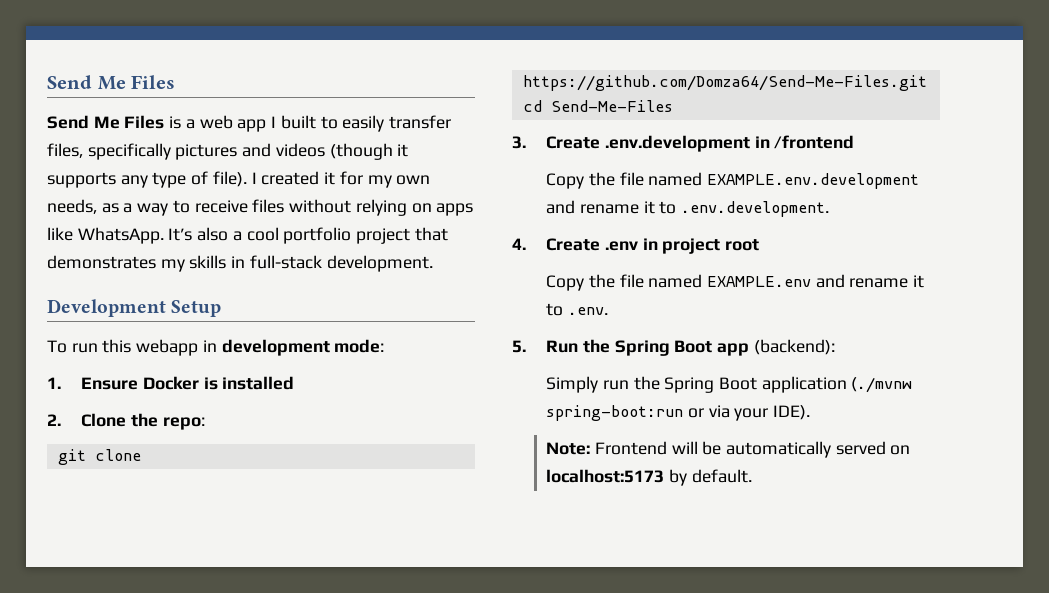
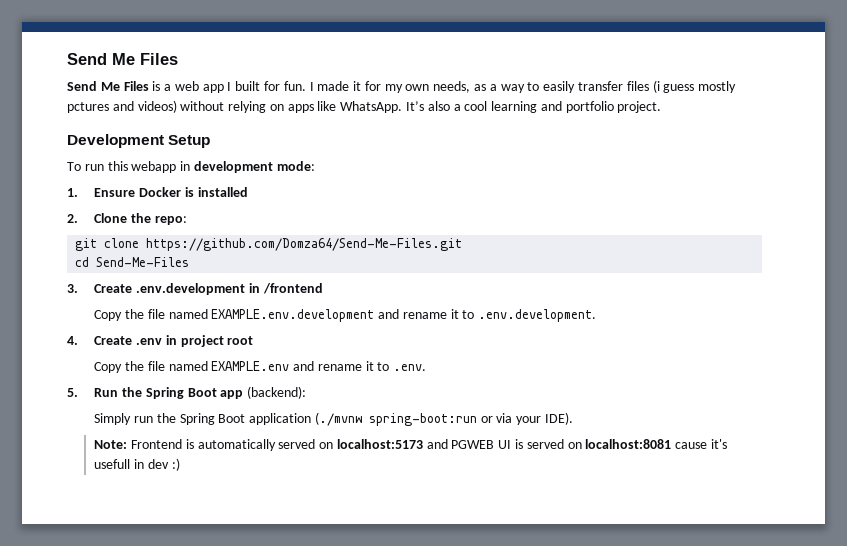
- Send Me Files is a web app I built to easily transfer files, specifically pictures and videos (though it supports any type of file). I created it for my own needs, as a way to receive files without relying on apps like WhatsApp.
+ Send Me Files is a web app I built for fun. I made it for my own needs, as a way to easily transfer files (i guess mostly pctures and videos) without relying on apps like WhatsApp.
- It’s also a cool portfolio project that demonstrates my skills in full-stack development.
+ It’s also a cool learning and portfolio project.
- Note: Frontend will be automatically served on localhost:5173 by default.
+ Note: Frontend is automatically served on localhost:5173 and PGWEB UI is served on localhost:8081 cause it's usefull in dev :)

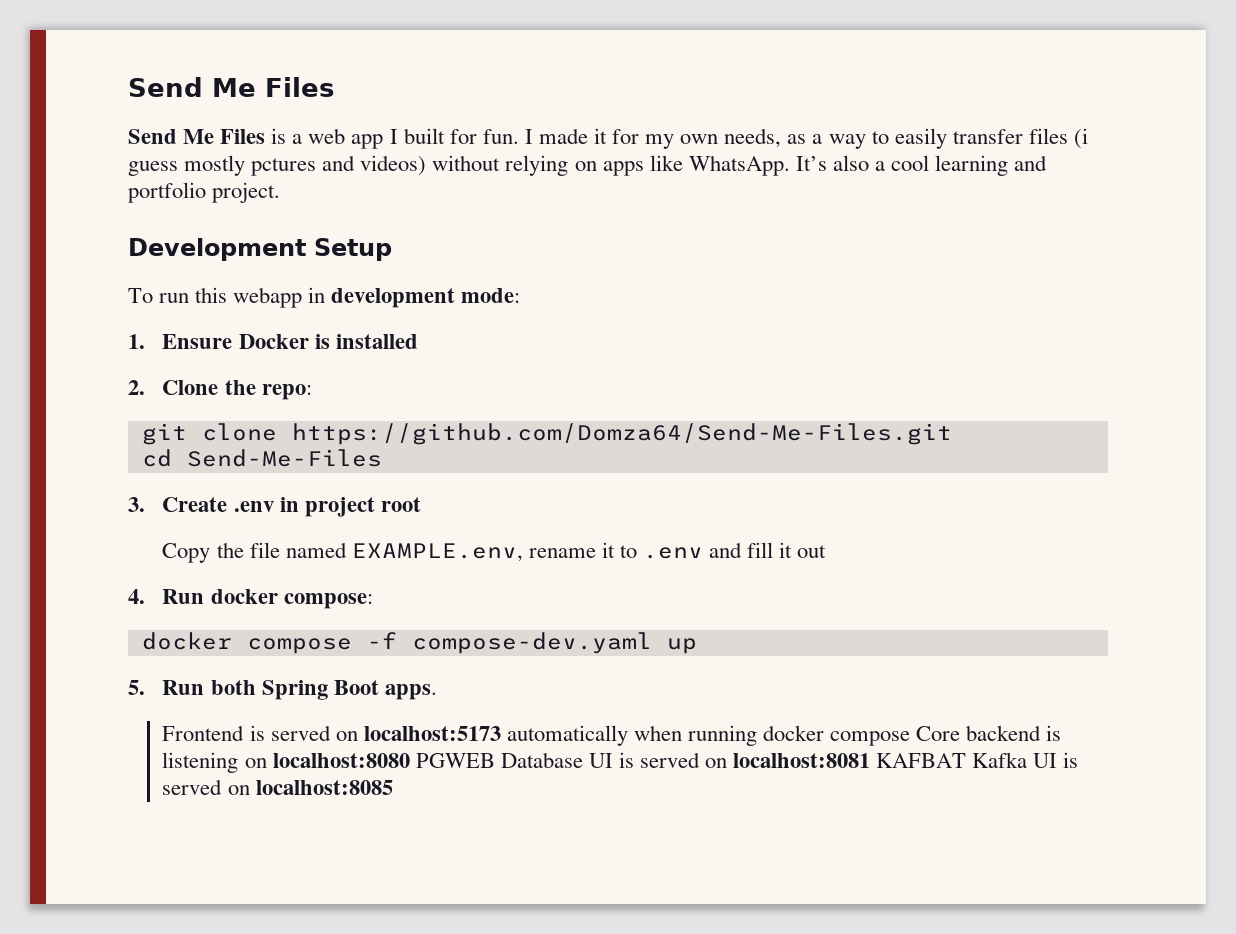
- 3. Create .env.development in /frontend
- Copy the file named EXAMPLE.env.development and rename it to .env.development.
- 4. Create .env in project root
+ 3. Create .env in project root
- Copy the file named EXAMPLE.env and rename it to .env.
- 5. Run the Spring Boot app (backend):
- Simply run the Spring Boot application (./mvnw spring-boot:run or via your IDE).
- Note: Frontend is automatically served on localhost:5173 and PGWEB UI is served on localhost:8081 cause it's usefull in dev :)
+ Copy the file named EXAMPLE.env, rename it to .env and fill it out
+ 4. Run docker compose:
+ docker compose -f compose-dev.yaml up
+ 5. Run both Spring Boot apps.
+ Frontend is served on localhost:5173 automatically when running docker compose Core backend is listening on localhost:8080 PGWEB Database UI is served on localhost:8081 KAFBAT Kafka UI is served on localhost:8085

